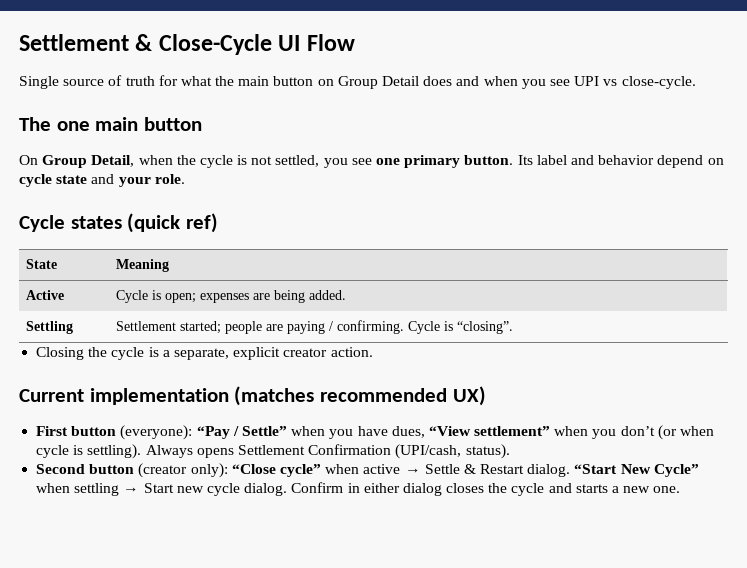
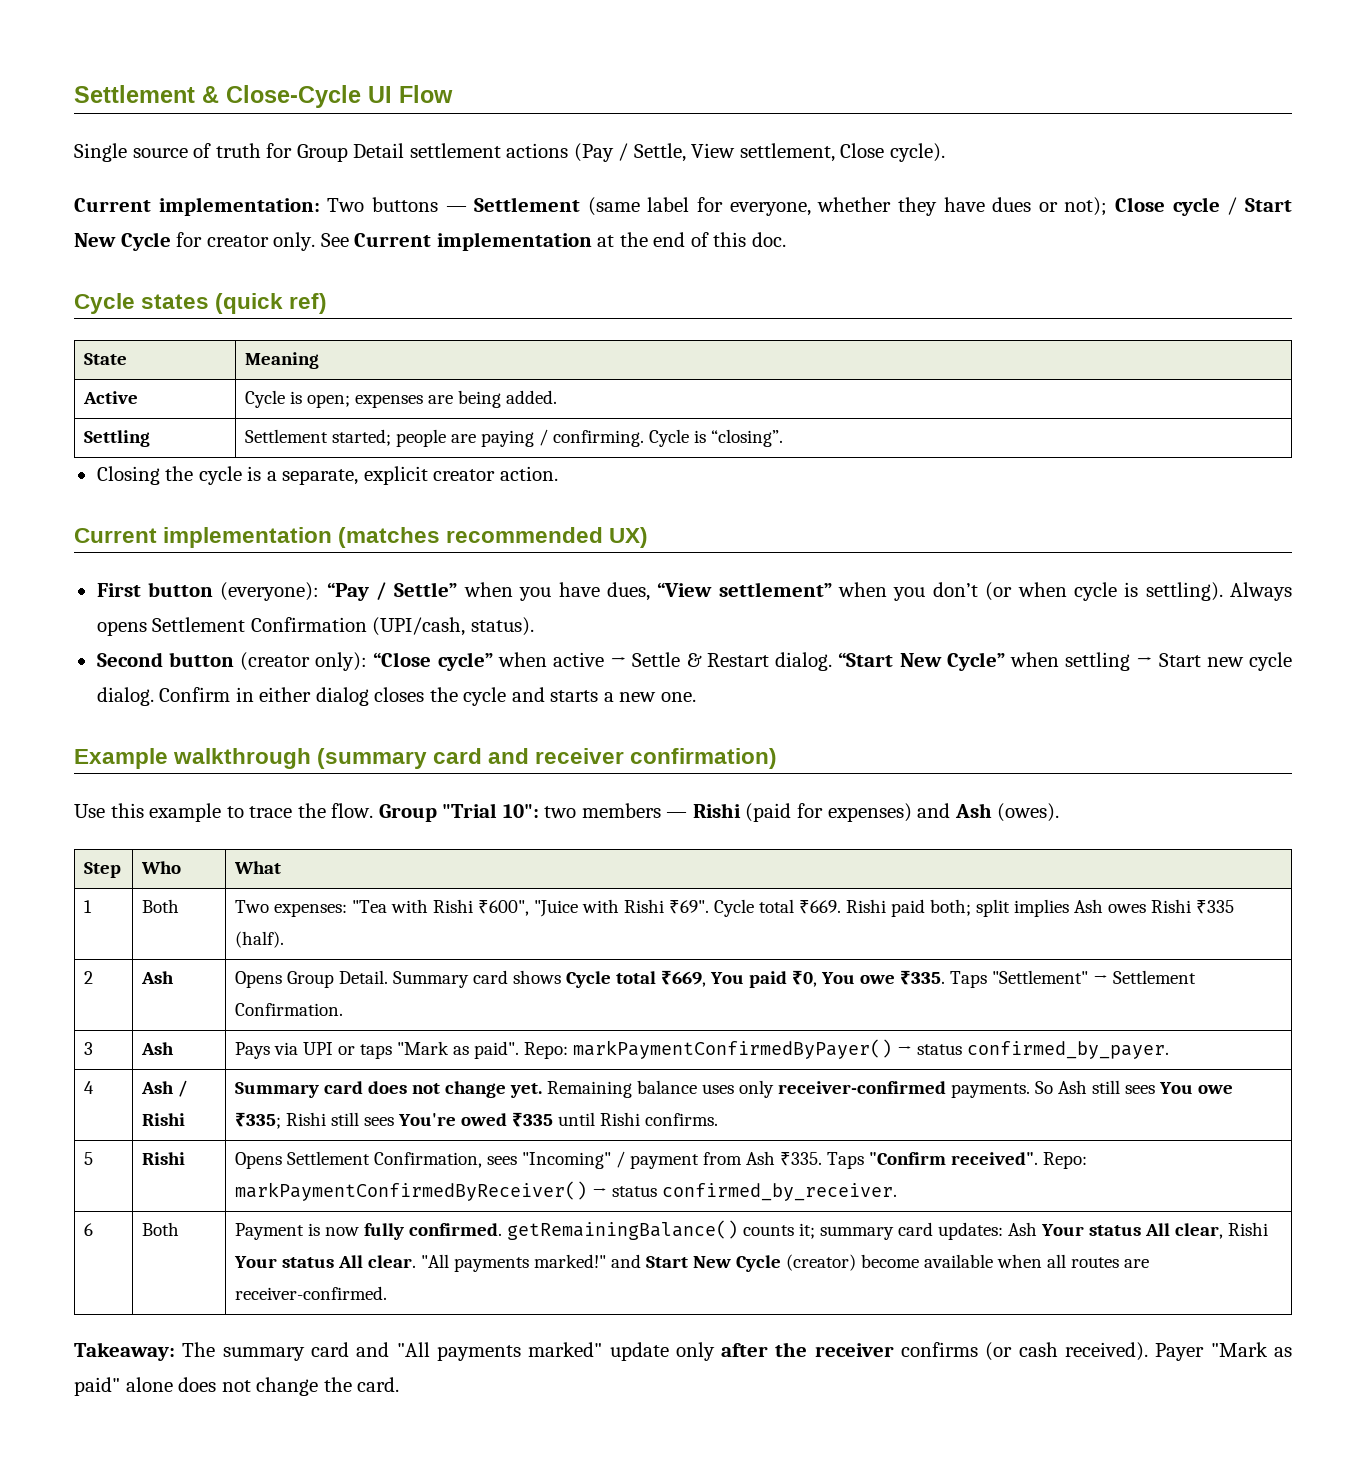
- Single source of truth for what the main button on Group Detail does and when you see UPI vs close-cycle.
- The one main button
- On Group Detail, when the cycle is not settled, you see one primary button. Its label and behavior depend on cycle state and your role.
+ Single source of truth for Group Detail settlement actions (Pay / Settle, View settlement, Close cycle).
+ Current implementation: Two buttons — Settlement (same label for everyone, whether they have dues or not); Close cycle / Start New Cycle for creator only. See Current implementation at the end of this doc.
+ Example walkthrough (summary card and receiver confirmation)
+ Use this example to trace the flow. Group "Trial 10": two members — Rishi (paid for expenses) and Ash (owes).
+ Step | Who | What
+ 1 | Both | Two expenses: "Tea with Rishi ₹600", "Juice with Rishi ₹69". Cycle total ₹669. Rishi paid both; split implies Ash owes Rishi ₹335 (half).
+ 2 | Ash | Opens Group Detail. Summary card shows Cycle total ₹669, You paid ₹0, You owe ₹335. Taps "Settlement" → Settlement Confirmation.
+ 3 | Ash | Pays via UPI or taps "Mark as paid". Repo: markPaymentConfirmedByPayer() → status confirmed_by_payer.
+ 4 | Ash / Rishi | Summary card does not change yet. Remaining balance uses only receiver-confirmed payments. So Ash still sees You owe ₹335; Rishi still sees You're owed ₹335 until Rishi confirms.
+ 5 | Rishi | Opens Settlement Confirmation, sees "Incoming" / payment from Ash ₹335. Taps "Confirm received". Repo: markPaymentConfirmedByReceiver() → status confirmed_by_receiver.
+ 6 | Both | Payment is now fully confirmed. getRemainingBalance() counts it; summary card updates: Ash Your status All clear, Rishi Your status All clear. "All payments marked!" and Start New Cycle (creator) become available when all routes are receiver-confirmed.
+ Takeaway: The summary card and "All payments marked" update only after the receiver confirms (or cash received). Payer "Mark as paid" alone does not change the card.

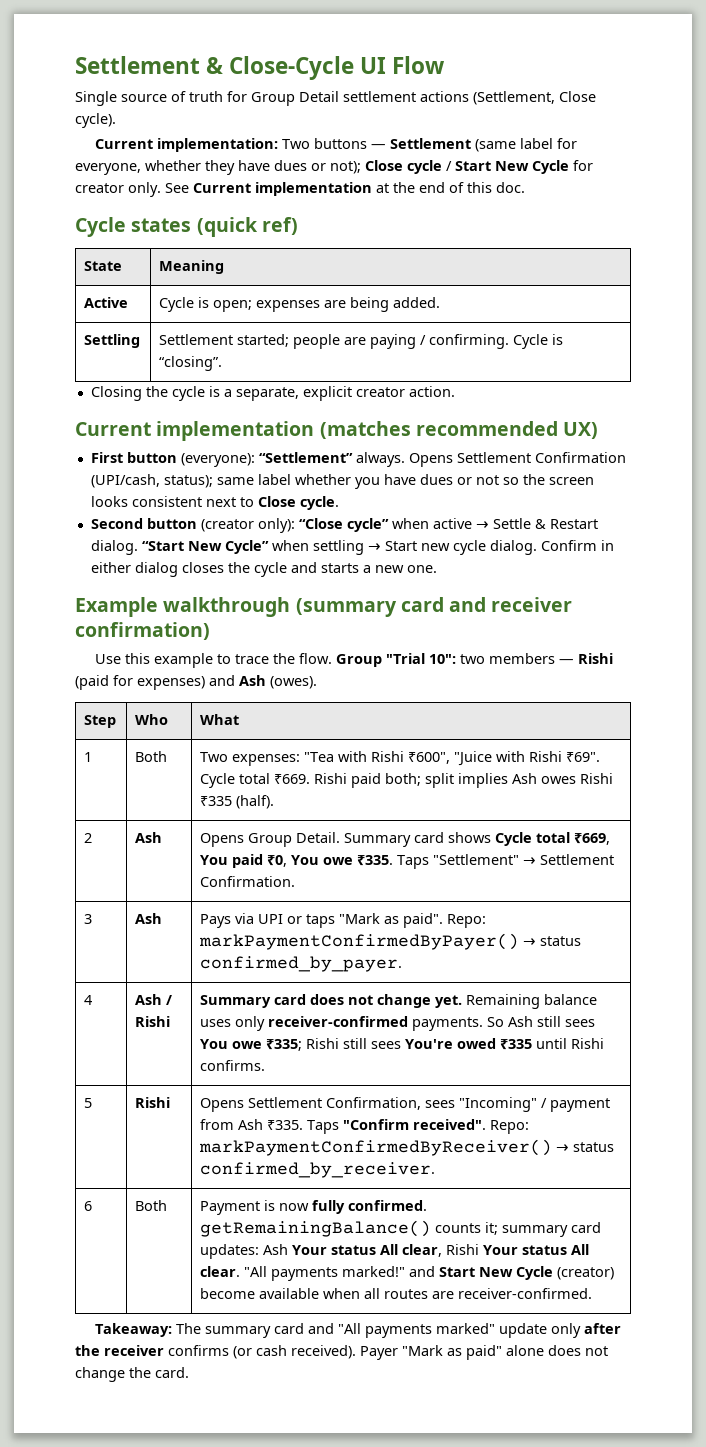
- Single source of truth for Group Detail settlement actions (Pay / Settle, View settlement, Close cycle).
+ Single source of truth for Group Detail settlement actions (Settlement, Close cycle).
- First button (everyone): “Pay / Settle” when you have dues, “View settlement” when you don’t (or when cycle is settling). Always opens Settlement Confirmation (UPI/cash, status).
+ First button (everyone): “Settlement” always. Opens Settlement Confirmation (UPI/cash, status); same label whether you have dues or not so the screen looks consistent next to Close cycle.

